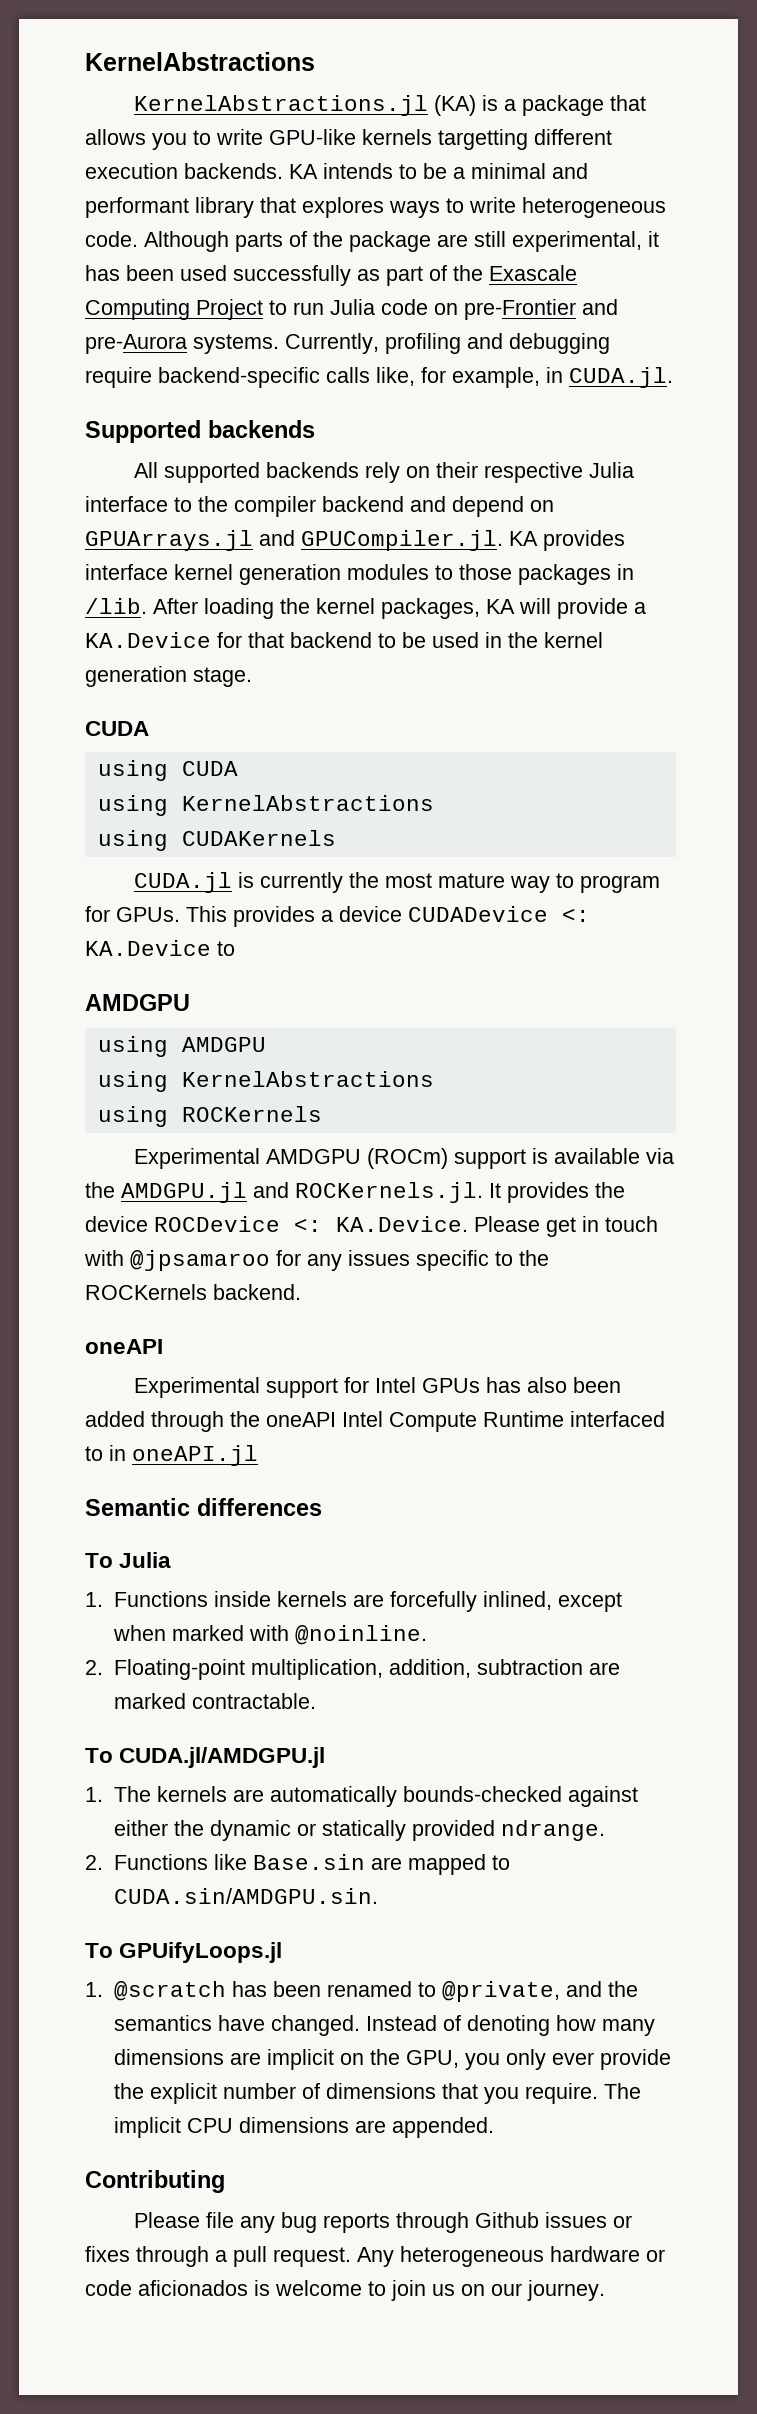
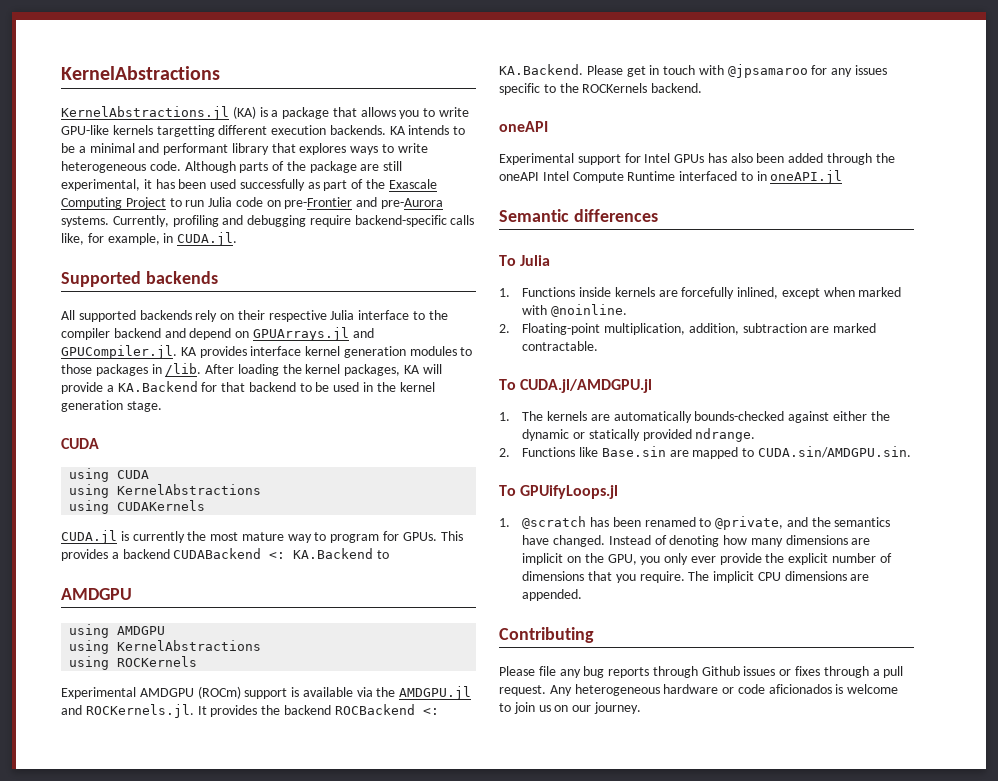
- After loading the kernel packages, KA will provide a KA.Device for that backend to be used in the kernel generation stage.
+ After loading the kernel packages, KA will provide a KA.Backend for that backend to be used in the kernel generation stage.
- This provides a device CUDADevice <: KA.Device to
+ This provides a backend CUDABackend <: KA.Backend to
- Experimental AMDGPU (ROCm) support is available via the AMDGPU.jl and ROCKernels.jl. It provides the device ROCDevice <: KA.Device. Please get in touch with @jpsamaroo for any issues specific to the ROCKernels backend.
+ Experimental AMDGPU (ROCm) support is available via the AMDGPU.jl and ROCKernels.jl. It provides the backend ROCBackend <: KA.Backend. Please get in touch with @jpsamaroo for any issues specific to the ROCKernels backend.

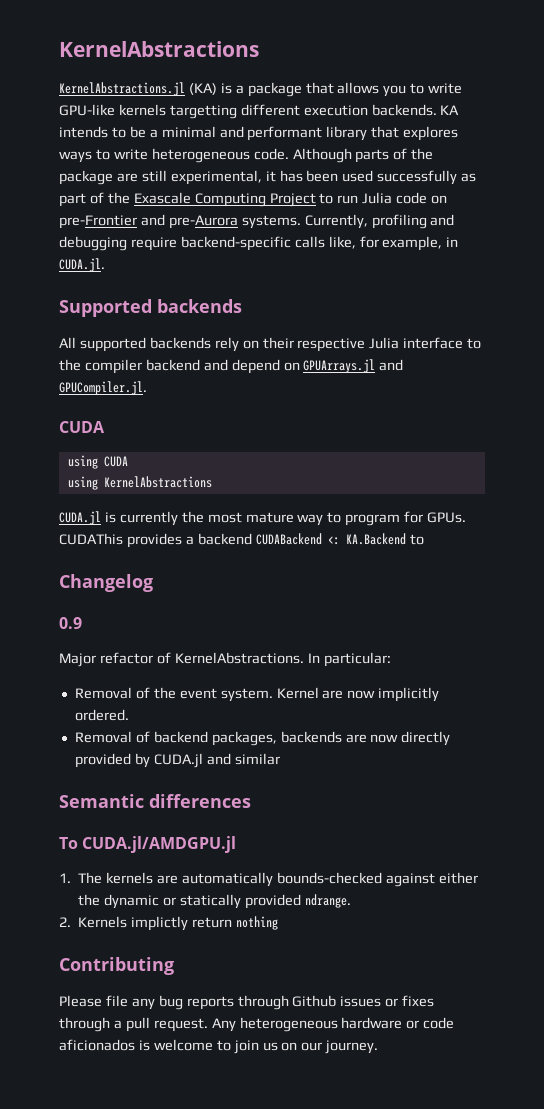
- All supported backends rely on their respective Julia interface to the compiler backend and depend on GPUArrays.jl and GPUCompiler.jl. KA provides interface kernel generation modules to those packages in /lib. After loading the kernel packages, KA will provide a KA.Backend for that backend to be used in the kernel generation stage.
+ All supported backends rely on their respective Julia interface to the compiler backend and depend on GPUArrays.jl and GPUCompiler.jl.
- using CUDAKernels
- This provides a backend CUDABackend <: KA.Backend to
- AMDGPU
- using AMDGPU
- using KernelAbstractions
- using ROCKernels
- Experimental AMDGPU (ROCm) support is available via the AMDGPU.jl and ROCKernels.jl. It provides the backend ROCBackend <: KA.Backend. Please get in touch with @jpsamaroo for any issues specific to the ROCKernels backend.
- oneAPI
- Experimental support for Intel GPUs has also been added through the oneAPI Intel Compute Runtime interfaced to in oneAPI.jl
+ CUDAThis provides a backend CUDABackend <: KA.Backend to
+ Changelog
+ 0.9
+ Major refactor of KernelAbstractions. In particular:
+ Removal of the event system. Kernel are now implicitly ordered.
+ Removal of backend packages, backends are now directly provided by CUDA.jl and similar
  Semantic differences
- To Julia
- 1. Functions inside kernels are forcefully inlined, except when marked with @noinline.
- 2. Floating-point multiplication, addition, subtraction are marked contractable.
- 2. Functions like Base.sin are mapped to CUDA.sin/AMDGPU.sin.
- To GPUifyLoops.jl
- 1. @scratch has been renamed to @private, and the semantics have changed. Instead of denoting how many dimensions are implicit on the GPU, you only ever provide the explicit number of dimensions that you require. The implicit CPU dimensions are appended.
+ 2. Kernels implictly return nothing

